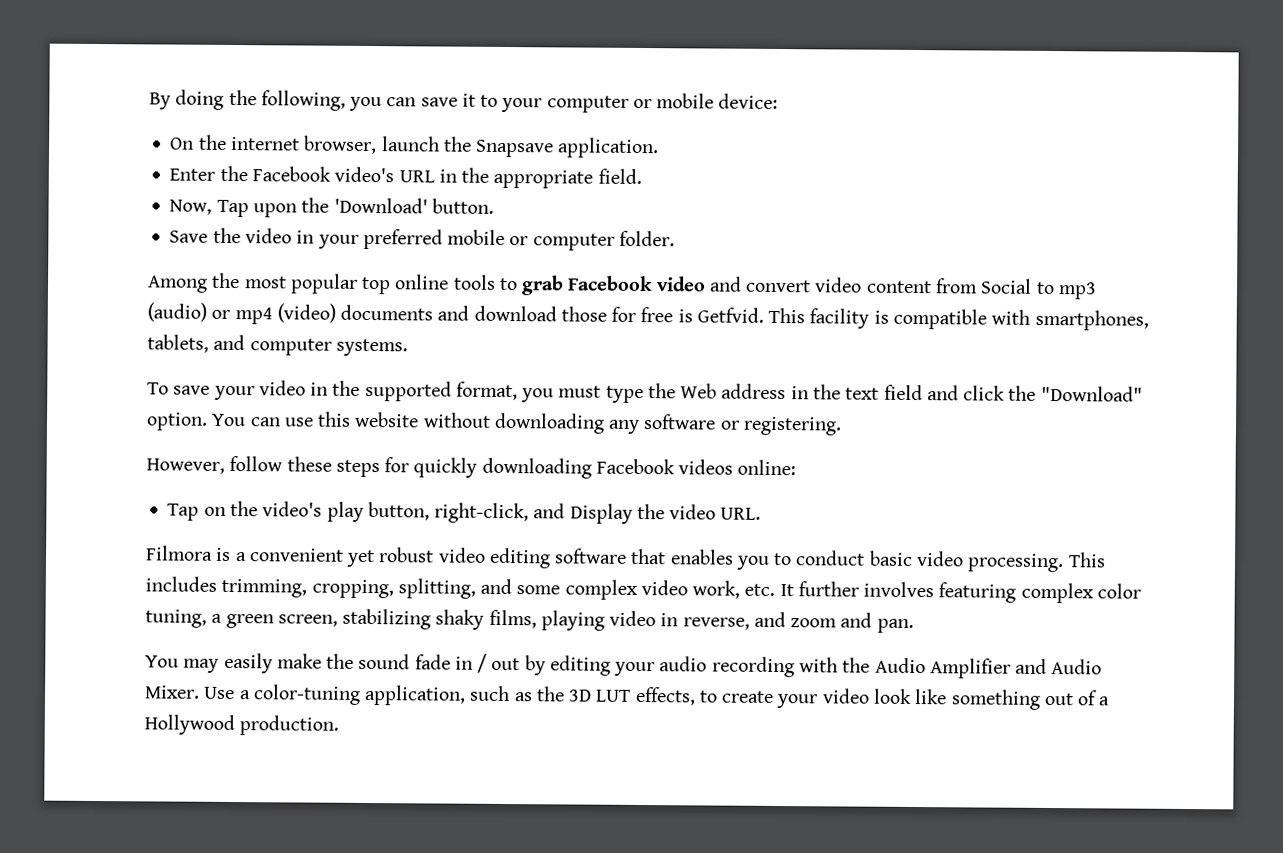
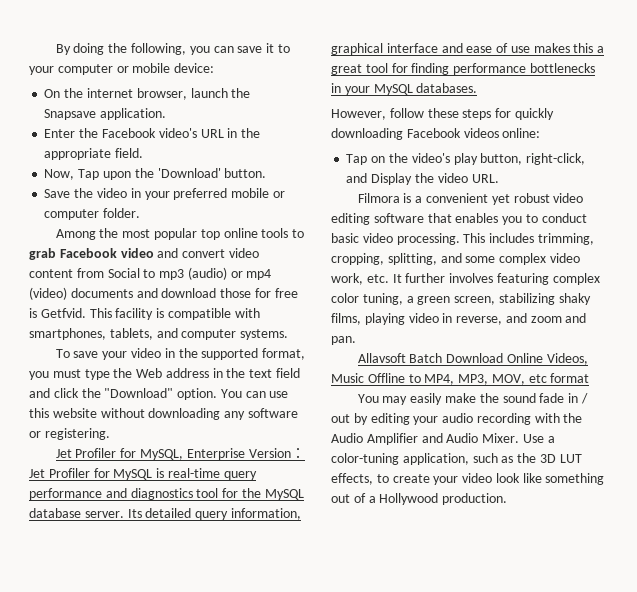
+ Jet Profiler for MySQL, Enterprise Version：Jet Profiler for MySQL is real-time query performance and diagnostics tool for the MySQL database server. Its detailed query information, graphical interface and ease of use makes this a great tool for finding performance bottlenecks in your MySQL databases.
+ Allavsoft Batch Download Online Videos, Music Offline to MP4, MP3, MOV, etc format

